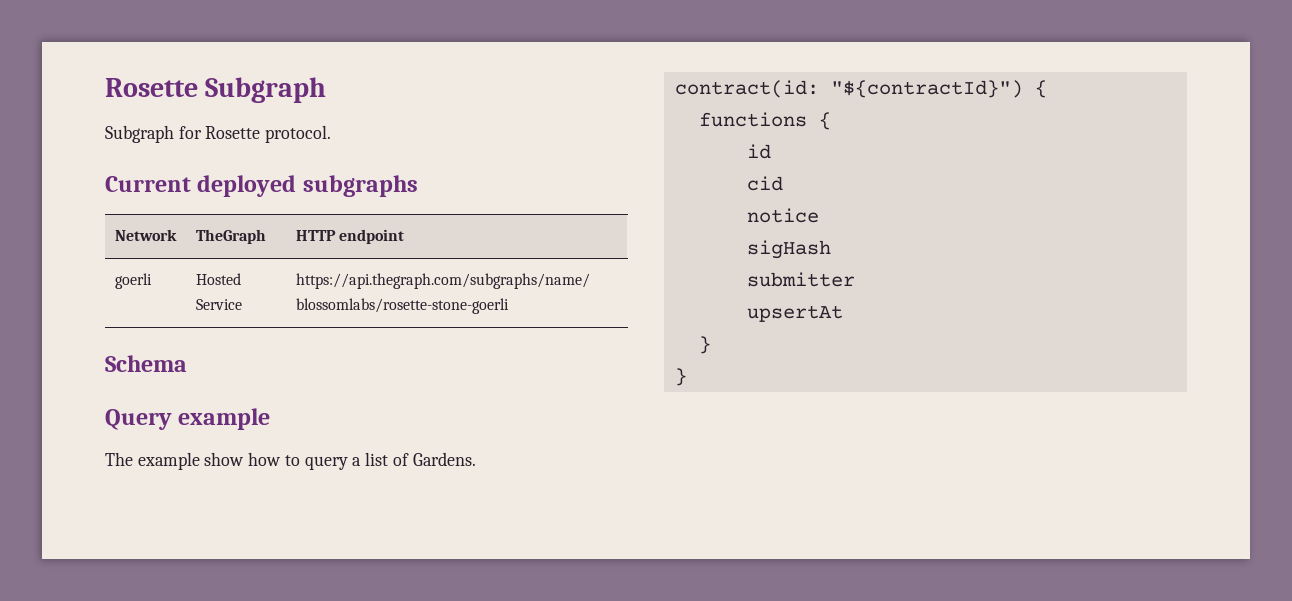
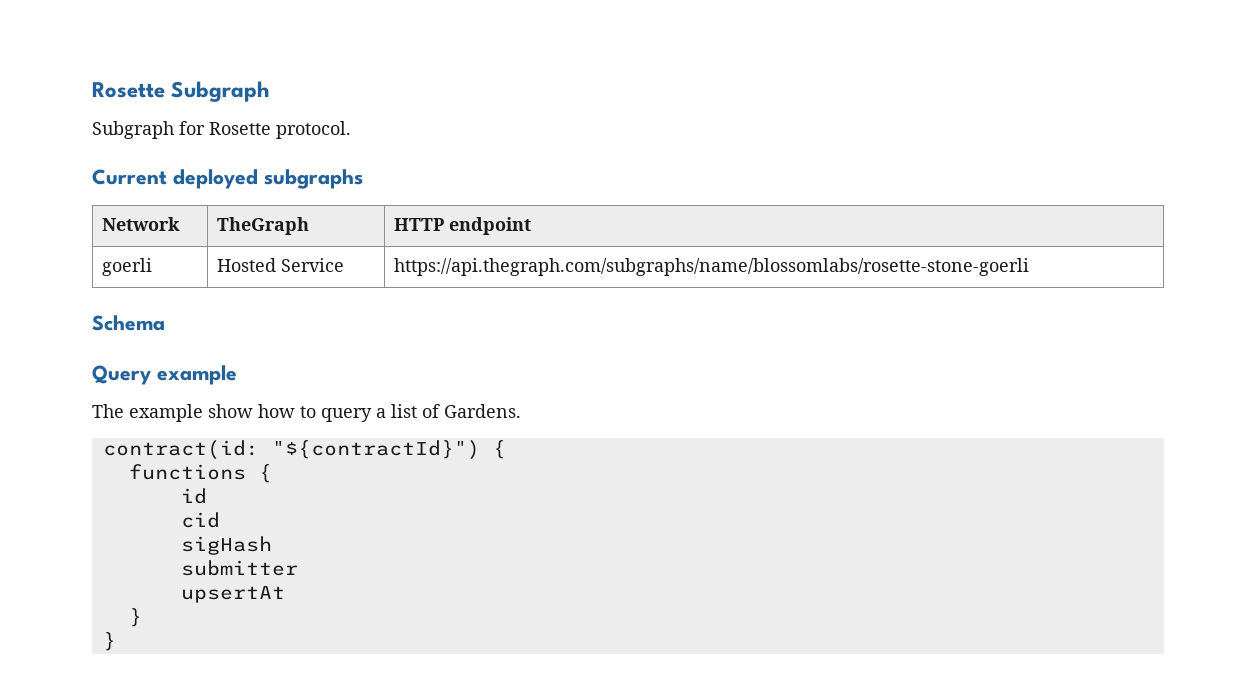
- notice

